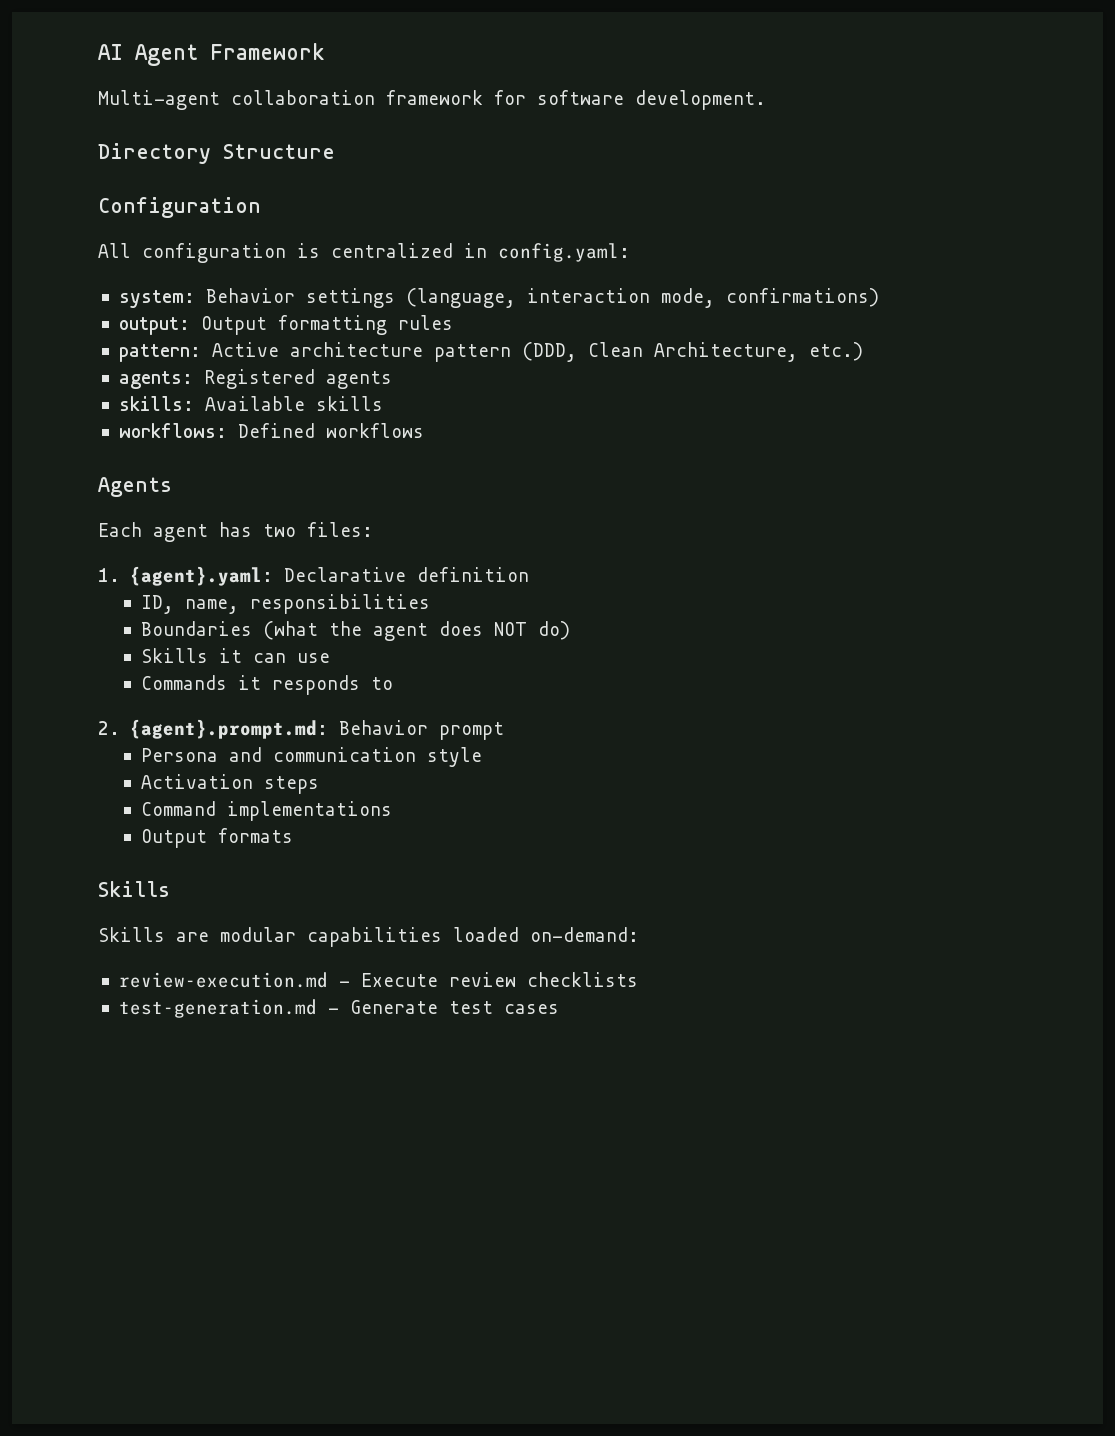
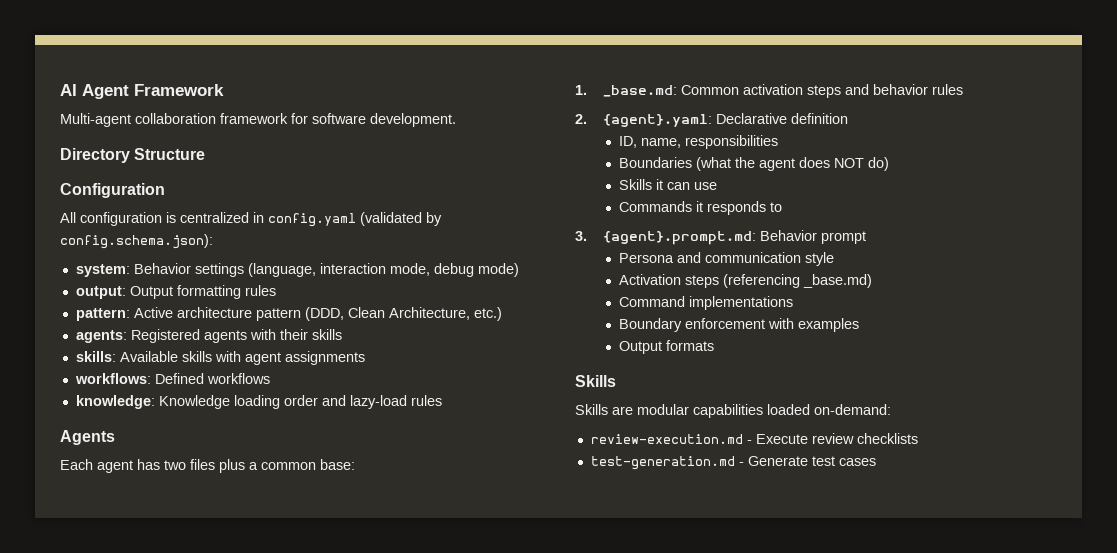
- All configuration is centralized in config.yaml:
+ All configuration is centralized in config.yaml (validated by config.schema.json):
- system: Behavior settings (language, interaction mode, confirmations)
+ system: Behavior settings (language, interaction mode, debug mode)
- agents: Registered agents
+ agents: Registered agents with their skills
- skills: Available skills
+ skills: Available skills with agent assignments
+ knowledge: Knowledge loading order and lazy-load rules
- Each agent has two files:
- 1. {agent}.yaml: Declarative definition
+ Each agent has two files plus a common base:
+ 1. _base.md: Common activation steps and behavior rules
+ 2. {agent}.yaml: Declarative definition
- 2. {agent}.prompt.md: Behavior prompt
+ 3. {agent}.prompt.md: Behavior prompt
- Activation steps
+ Activation steps (referencing _base.md)
+ Boundary enforcement with examples

